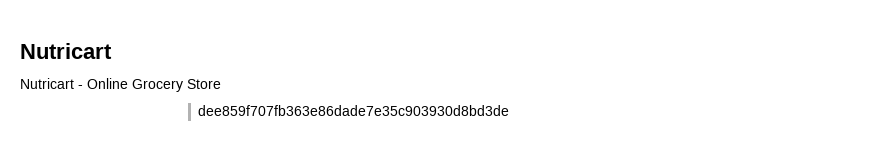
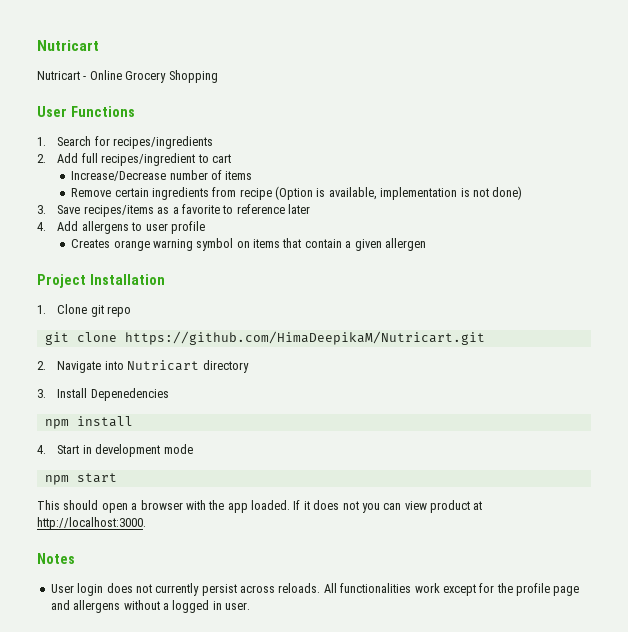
- Nutricart - Online Grocery Store
- dee859f707fb363e86dade7e35c903930d8bd3de
+ Nutricart - Online Grocery Shopping
+ User Functions
+ 1. Search for recipes/ingredients
+ 2. Add full recipes/ingredient to cart
+ Increase/Decrease number of items
+ Remove certain ingredients from recipe (Option is available, implementation is not done)
+ 3. Save recipes/items as a favorite to reference later
+ 4. Add allergens to user profile
+ Creates orange warning symbol on items that contain a given allergen
+ Project Installation
+ 1. Clone git repo
+ git clone https://github.com/HimaDeepikaM/Nutricart.git
+ 2. Navigate into Nutricart directory
+ 3. Install Depenedencies
+ npm install
+ 4. Start in development mode
+ npm start
+ This should open a browser with the app loaded. If it does not you can view product at http://localhost:3000.
+ Notes
+ User login does not currently persist across reloads. All functionalities work except for the profile page and allergens without a logged in user.

